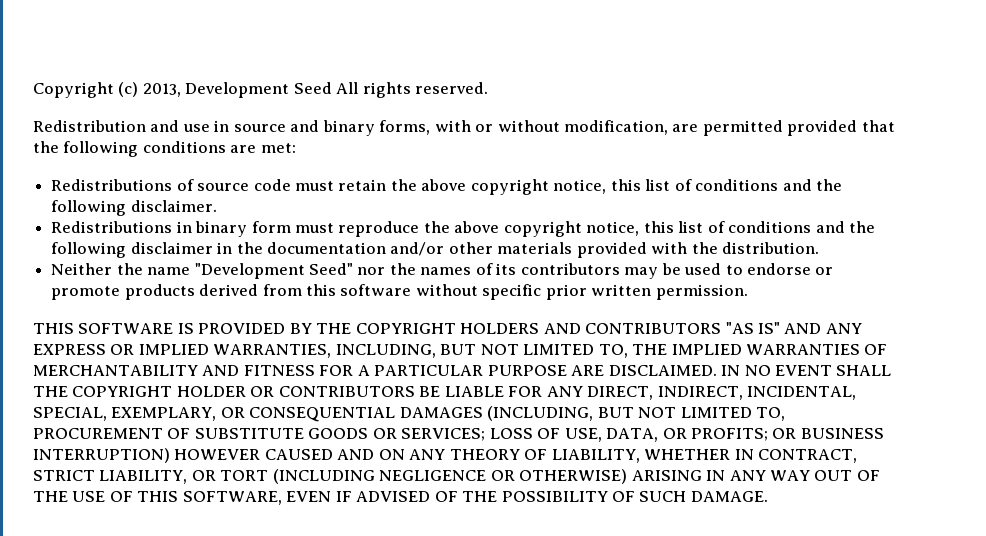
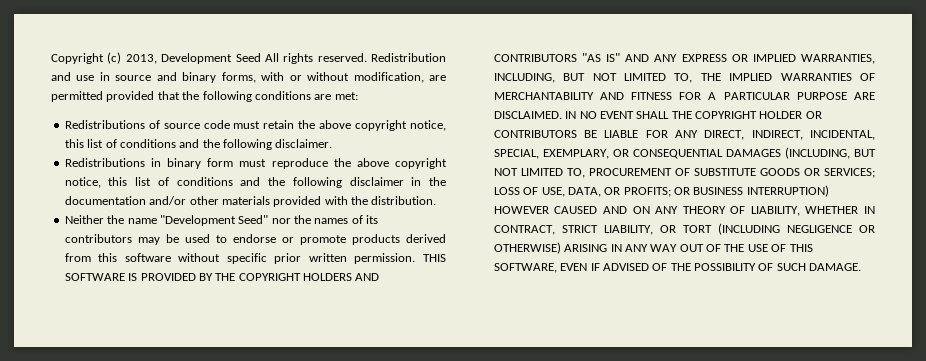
- Copyright (c) 2013, Development Seed All rights reserved.
- Redistribution and use in source and binary forms, with or without modification, are permitted provided that the following conditions are met:
+ Copyright (c) 2013, Development Seed All rights reserved. Redistribution and use in source and binary forms, with or without modification, are permitted provided that the following conditions are met:
- Neither the name "Development Seed" nor the names of its contributors may be used to endorse or promote products derived from this software without specific prior written permission.
- THIS SOFTWARE IS PROVIDED BY THE COPYRIGHT HOLDERS AND CONTRIBUTORS "AS IS" AND ANY EXPRESS OR IMPLIED WARRANTIES, INCLUDING, BUT NOT LIMITED TO, THE IMPLIED WARRANTIES OF MERCHANTABILITY AND FITNESS FOR A PARTICULAR PURPOSE ARE DISCLAIMED.
+ Neither the name "Development Seed" nor the names of its contributors may be used to endorse or promote products derived from this software without specific prior written permission. THIS SOFTWARE IS PROVIDED BY THE COPYRIGHT HOLDERS AND CONTRIBUTORS "AS IS" AND ANY EXPRESS OR IMPLIED WARRANTIES, INCLUDING, BUT NOT LIMITED TO, THE IMPLIED WARRANTIES OF MERCHANTABILITY AND FITNESS FOR A PARTICULAR PURPOSE ARE DISCLAIMED.

